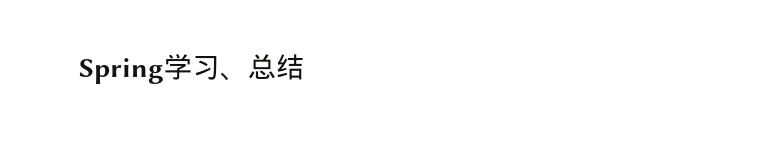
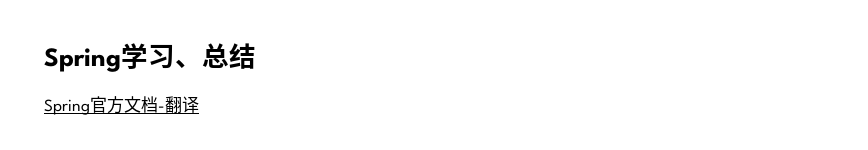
+ Spring官方文档-翻译

